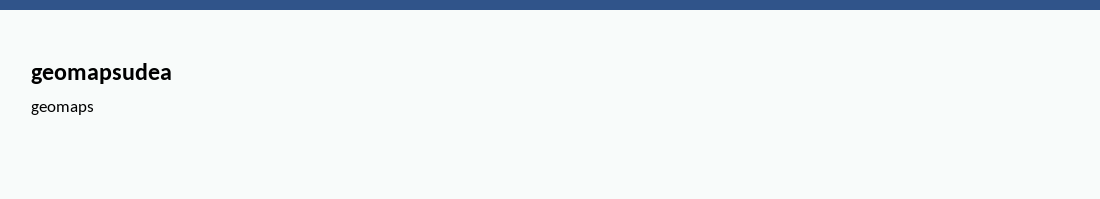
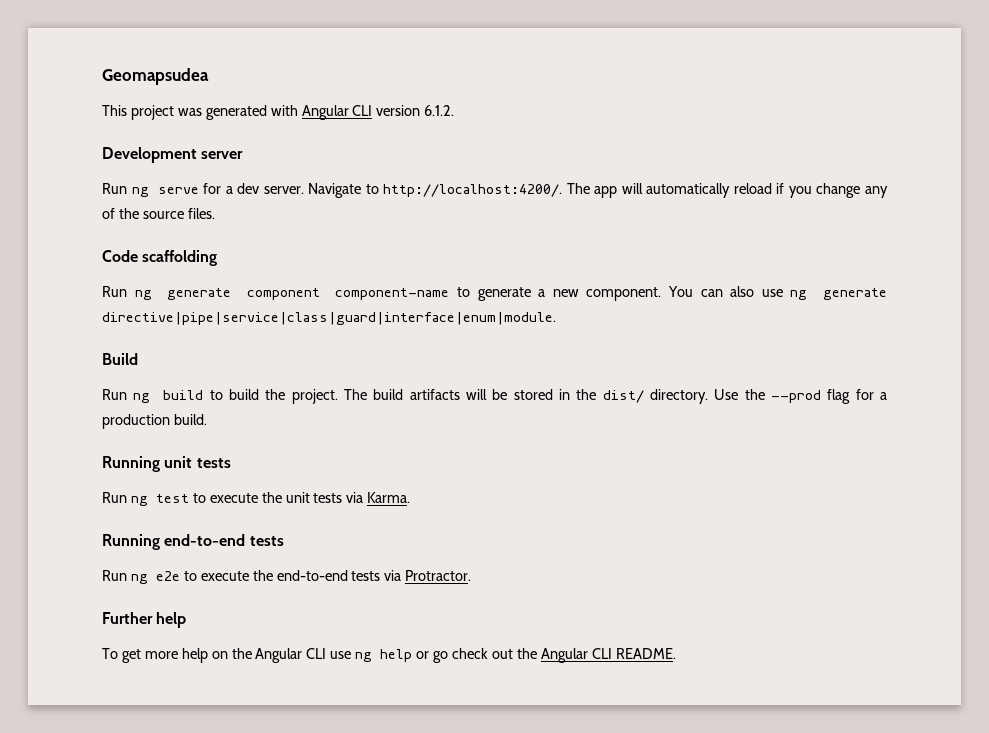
- geomapsudea
- geomaps
+ Geomapsudea
+ This project was generated with Angular CLI version 6.1.2.
+ Development server
+ Run ng serve for a dev server. Navigate to http://localhost:4200/. The app will automatically reload if you change any of the source files.
+ Code scaffolding
+ Run ng generate component component-name to generate a new component. You can also use ng generate directive|pipe|service|class|guard|interface|enum|module.
+ Build
+ Run ng build to build the project. The build artifacts will be stored in the dist/ directory. Use the --prod flag for a production build.
+ Running unit tests
+ Run ng test to execute the unit tests via Karma.
+ Running end-to-end tests
+ Run ng e2e to execute the end-to-end tests via Protractor.
+ Further help
+ To get more help on the Angular CLI use ng help or go check out the Angular CLI README.

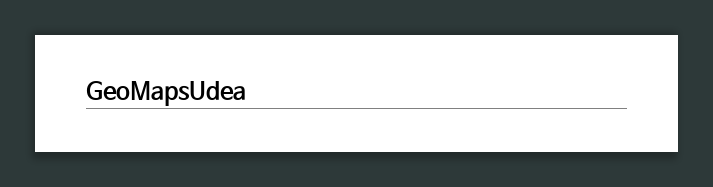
- Geomapsudea
- This project was generated with Angular CLI version 6.1.2.
- Development server
- Run ng serve for a dev server. Navigate to http://localhost:4200/. The app will automatically reload if you change any of the source files.
- Code scaffolding
- Run ng generate component component-name to generate a new component. You can also use ng generate directive|pipe|service|class|guard|interface|enum|module.
- Build
- Run ng build to build the project. The build artifacts will be stored in the dist/ directory. Use the --prod flag for a production build.
- Running unit tests
- Run ng test to execute the unit tests via Karma.
- Running end-to-end tests
- Run ng e2e to execute the end-to-end tests via Protractor.
- Further help
- To get more help on the Angular CLI use ng help or go check out the Angular CLI README.
+ GeoMapsUdea

